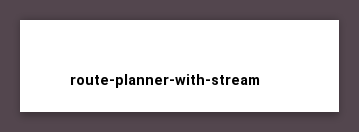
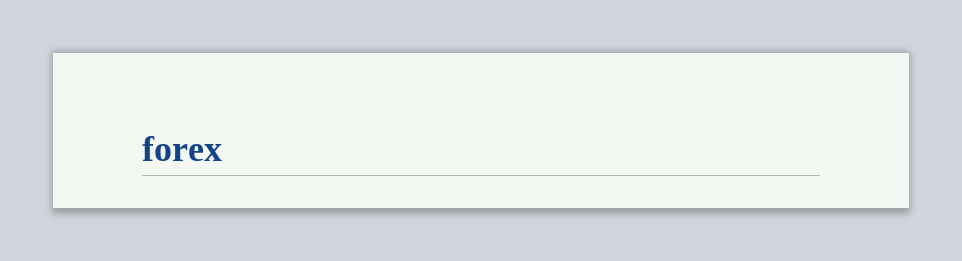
- route-planner-with-stream
+ forex

